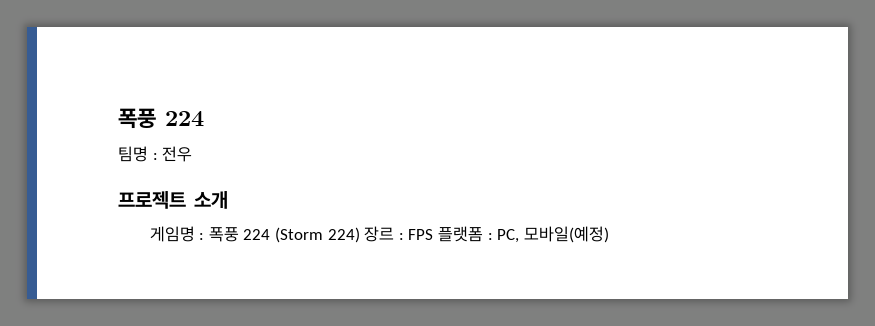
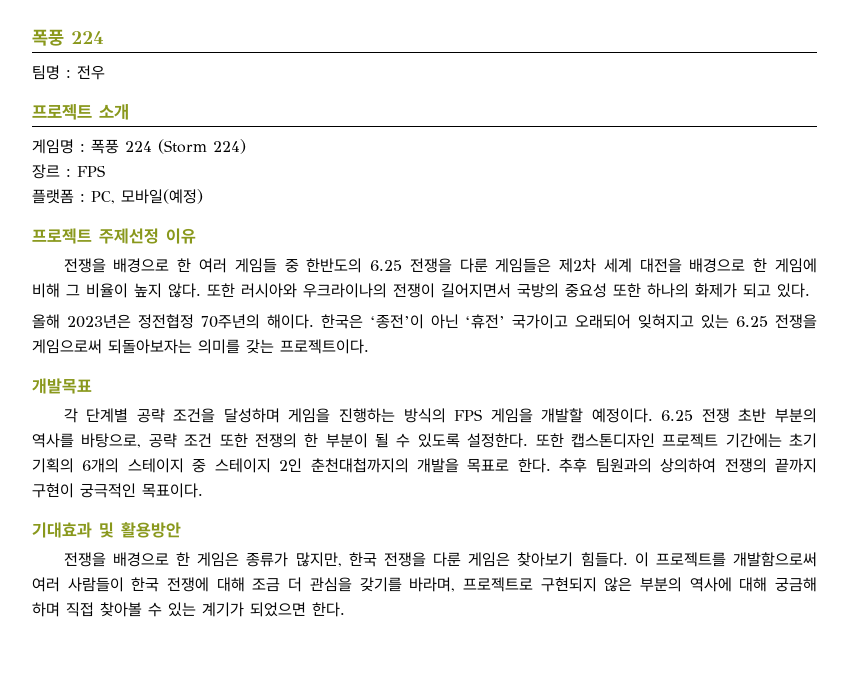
- 게임명 : 폭풍 224 (Storm 224) 장르 : FPS 플랫폼 : PC, 모바일(예정)
+ 게임명 : 폭풍 224 (Storm 224)
+ 장르 : FPS
+ 플랫폼 : PC, 모바일(예정)
+ 프로젝트 주제선정 이유
+ 전쟁을 배경으로 한 여러 게임들 중 한반도의 6.25 전쟁을 다룬 게임들은 제2차 세계 대전을 배경으로 한 게임에 비해 그 비율이 높지 않다. 또한 러시아와 우크라이나의 전쟁이 길어지면서 국방의 중요성 또한 하나의 화제가 되고 있다.
+ 올해 2023년은 정전협정 70주년의 해이다. 한국은 ‘종전’이 아닌 ‘휴전’ 국가이고 오래되어 잊혀지고 있는 6.25 전쟁을 게임으로써 되돌아보자는 의미를 갖는 프로젝트이다.
+ 개발목표
+ 각 단계별 공략 조건을 달성하며 게임을 진행하는 방식의 FPS 게임을 개발할 예정이다. 6.25 전쟁 초반 부분의 역사를 바탕으로, 공략 조건 또한 전쟁의 한 부분이 될 수 있도록 설정한다. 또한 캡스톤디자인 프로젝트 기간에는 초기 기획의 6개의 스테이지 중 스테이지 2인 춘천대첩까지의 개발을 목표로 한다. 추후 팀원과의 상의하여 전쟁의 끝까지 구현이 궁극적인 목표이다.
+ 기대효과 및 활용방안
+ 전쟁을 배경으로 한 게임은 종류가 많지만, 한국 전쟁을 다룬 게임은 찾아보기 힘들다. 이 프로젝트를 개발함으로써 여러 사람들이 한국 전쟁에 대해 조금 더 관심을 갖기를 바라며, 프로젝트로 구현되지 않은 부분의 역사에 대해 궁금해 하며 직접 찾아볼 수 있는 계기가 되었으면 한다.

